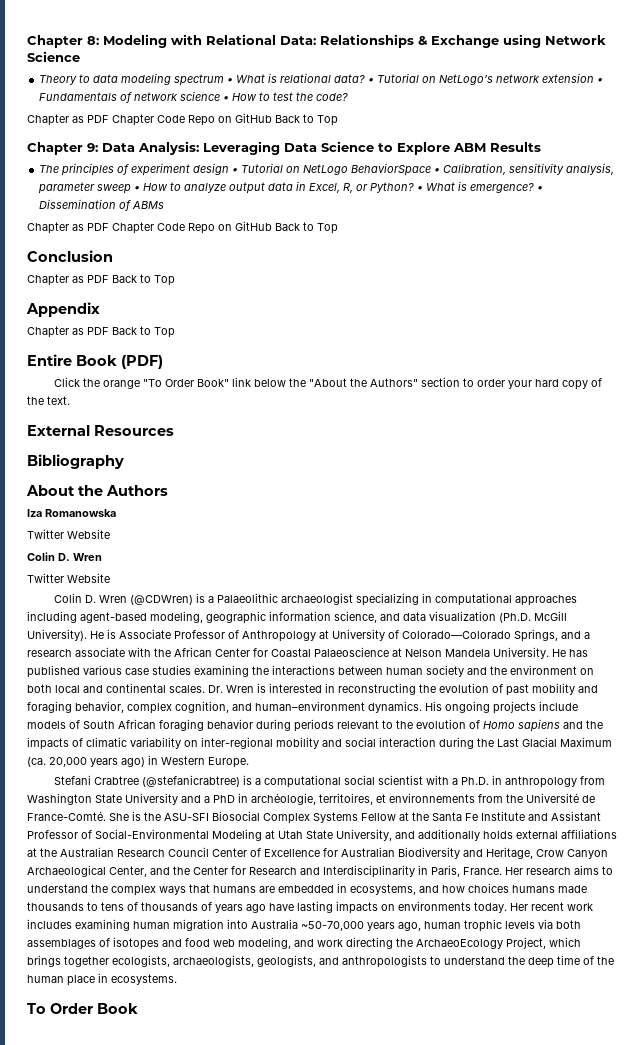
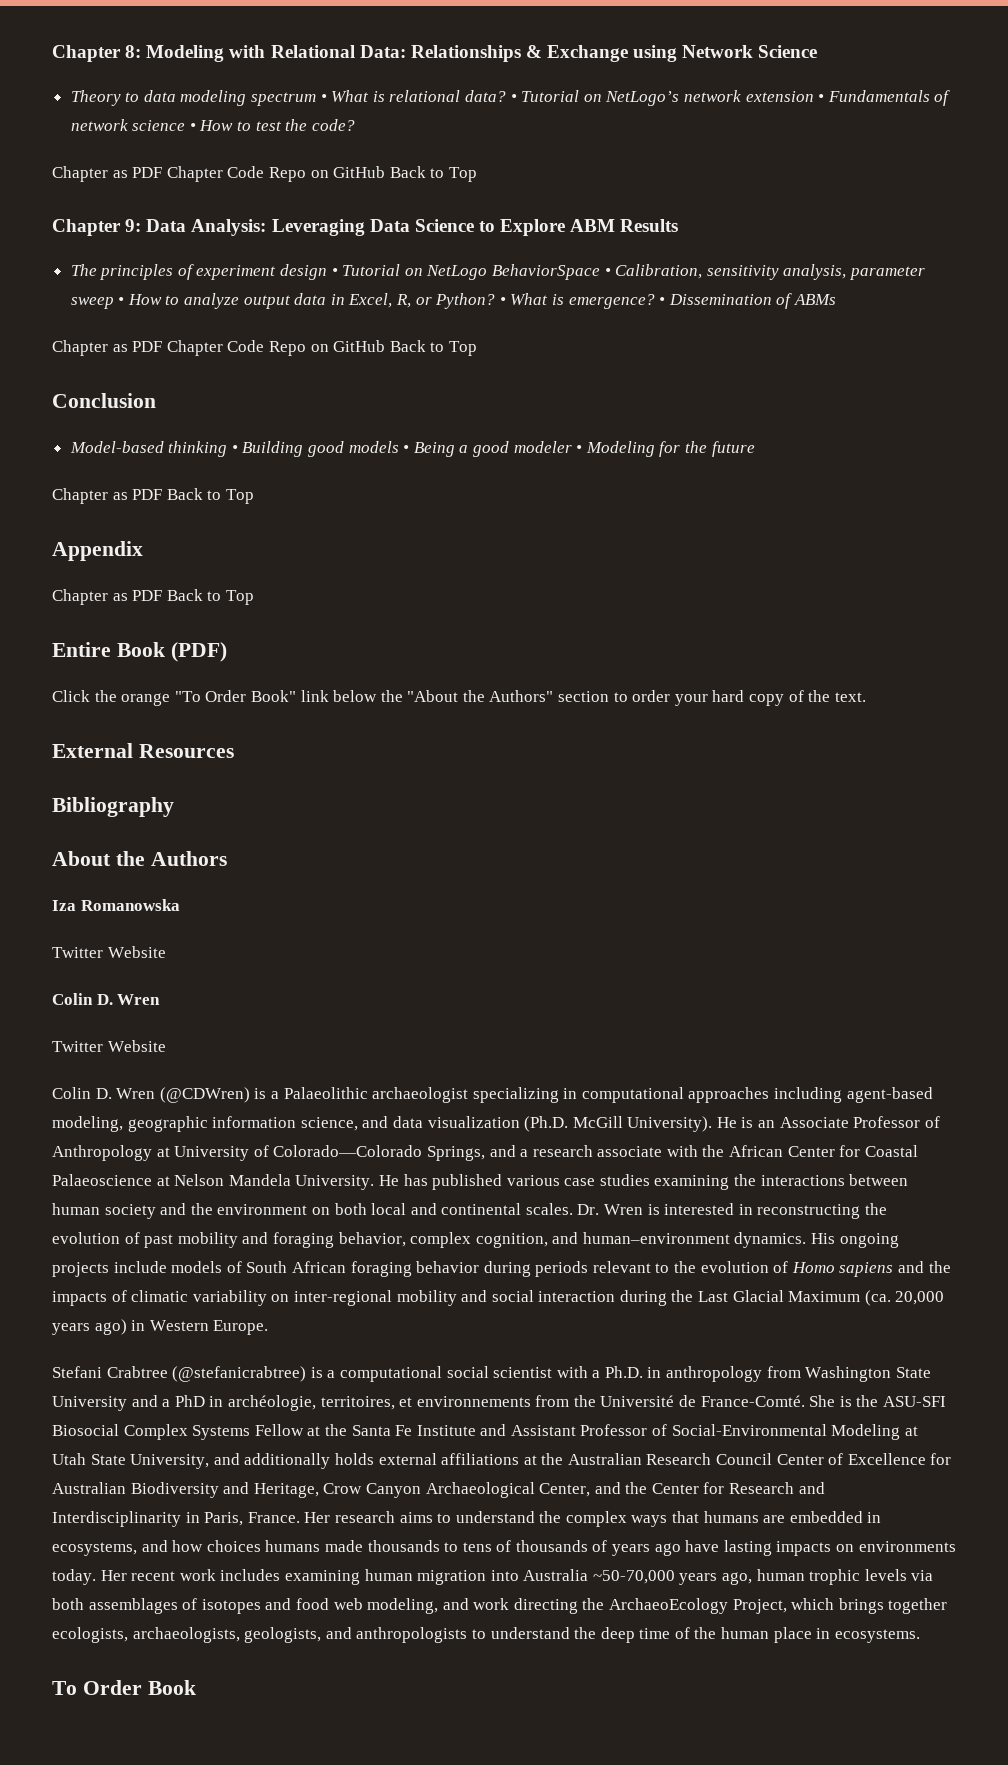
+ Model-based thinking • Building good models • Being a good modeler • Modeling for the future
- He is Associate Professor of Anthropology at University of Colorado—Colorado Springs, and a research associate with the African Center for Coastal Palaeoscience at Nelson Mandela University.
+ He is an Associate Professor of Anthropology at University of Colorado—Colorado Springs, and a research associate with the African Center for Coastal Palaeoscience at Nelson Mandela University.

